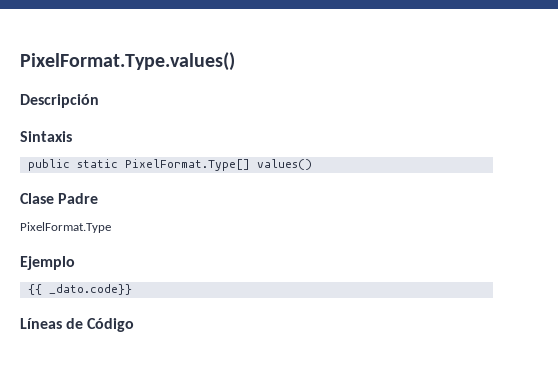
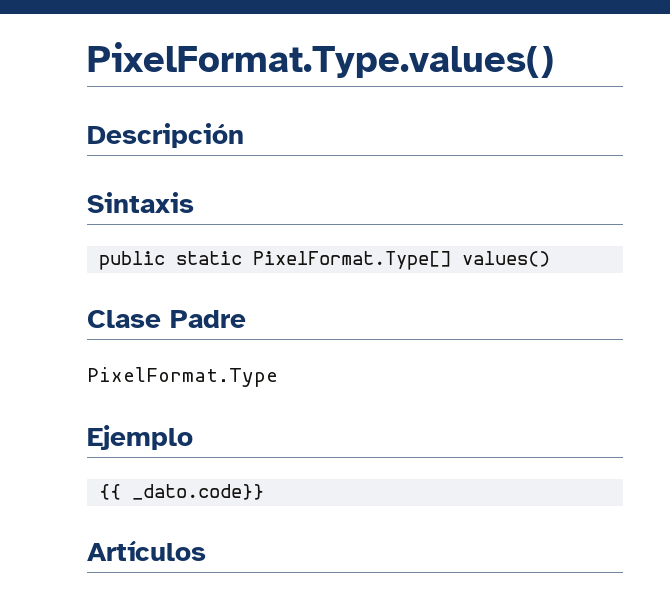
- Líneas de Código
+ Artículos

